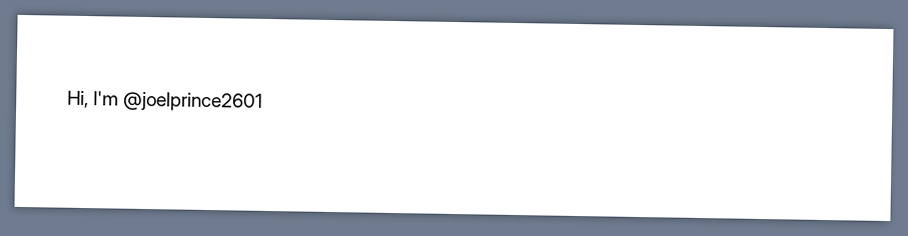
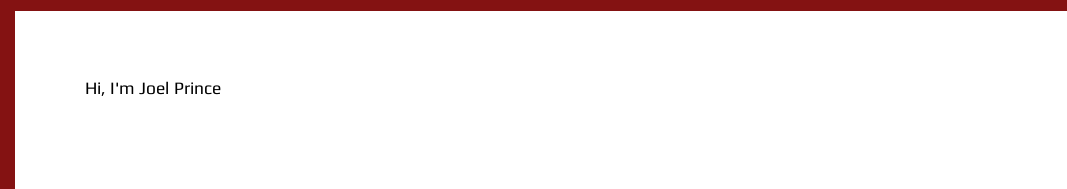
- Hi, I'm @joelprince2601
+ Hi, I'm Joel Prince

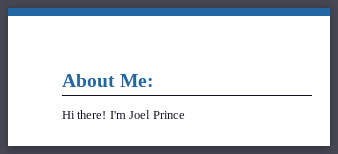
- Hi, I'm Joel Prince
+ About Me:
+ Hi there! I'm Joel Prince

